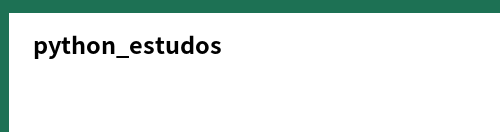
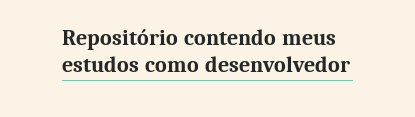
- python_estudos
+ Repositório contendo meus estudos como desenvolvedor

